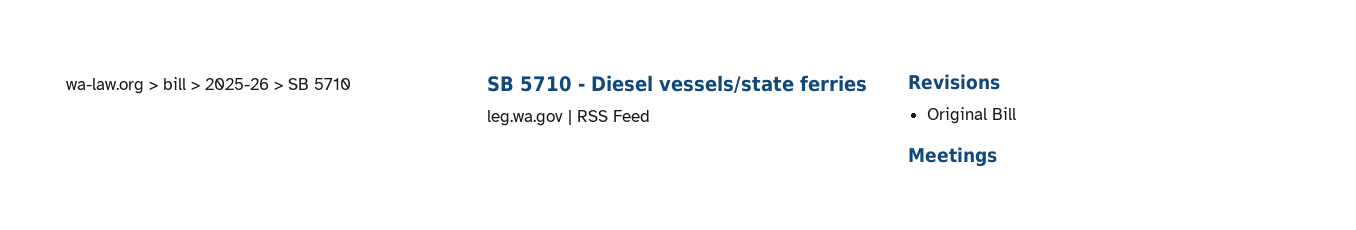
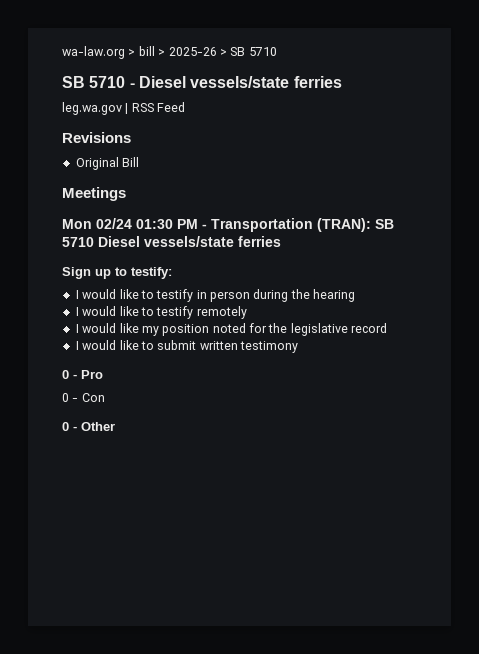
+ Mon 02/24 01:30 PM - Transportation (TRAN): SB 5710 Diesel vessels/state ferries
+ Sign up to testify:
+ I would like to testify in person during the hearing
+ I would like to testify remotely
+ I would like my position noted for the legislative record
+ I would like to submit written testimony
+ 0 - Pro
+ 0 - Con
+ 0 - Other

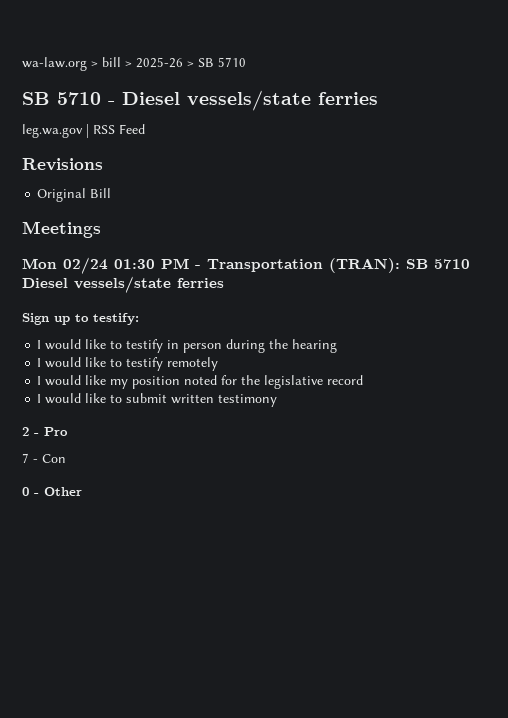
- 0 - Pro
+ 2 - Pro
- 0 - Con
+ 7 - Con

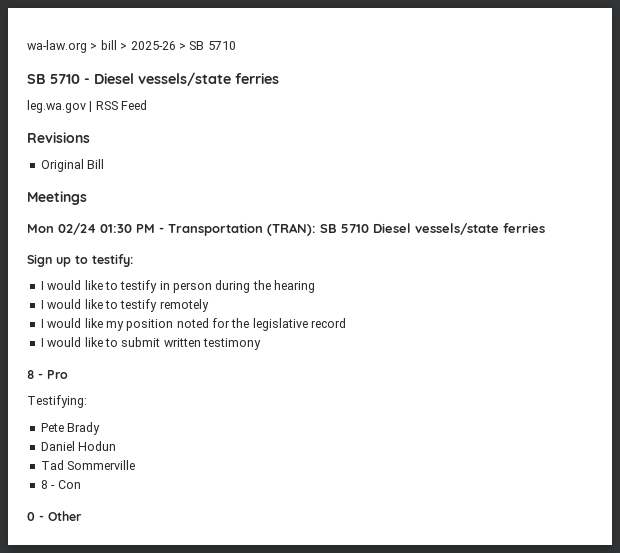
- 2 - Pro
+ 8 - Pro
- 7 - Con
+ Testifying:
+ Pete Brady
+ Daniel Hodun
+ Tad Sommerville
+ 8 - Con

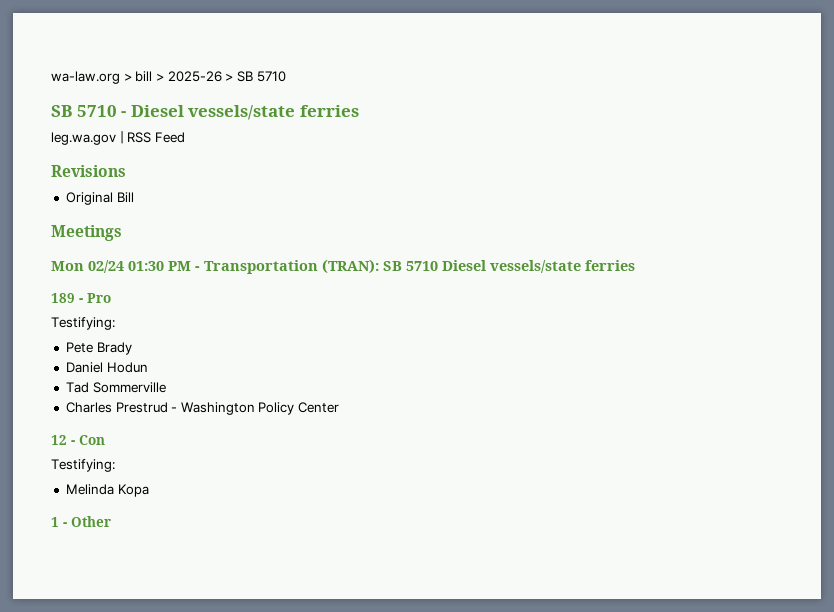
- Sign up to testify:
- I would like to testify in person during the hearing
- I would like to testify remotely
- I would like my position noted for the legislative record
- I would like to submit written testimony
- 8 - Pro
+ 189 - Pro
- 8 - Con
- 0 - Other
+ Charles Prestrud - Washington Policy Center
+ 12 - Con
+ Testifying:
+ Melinda Kopa
+ 1 - Other

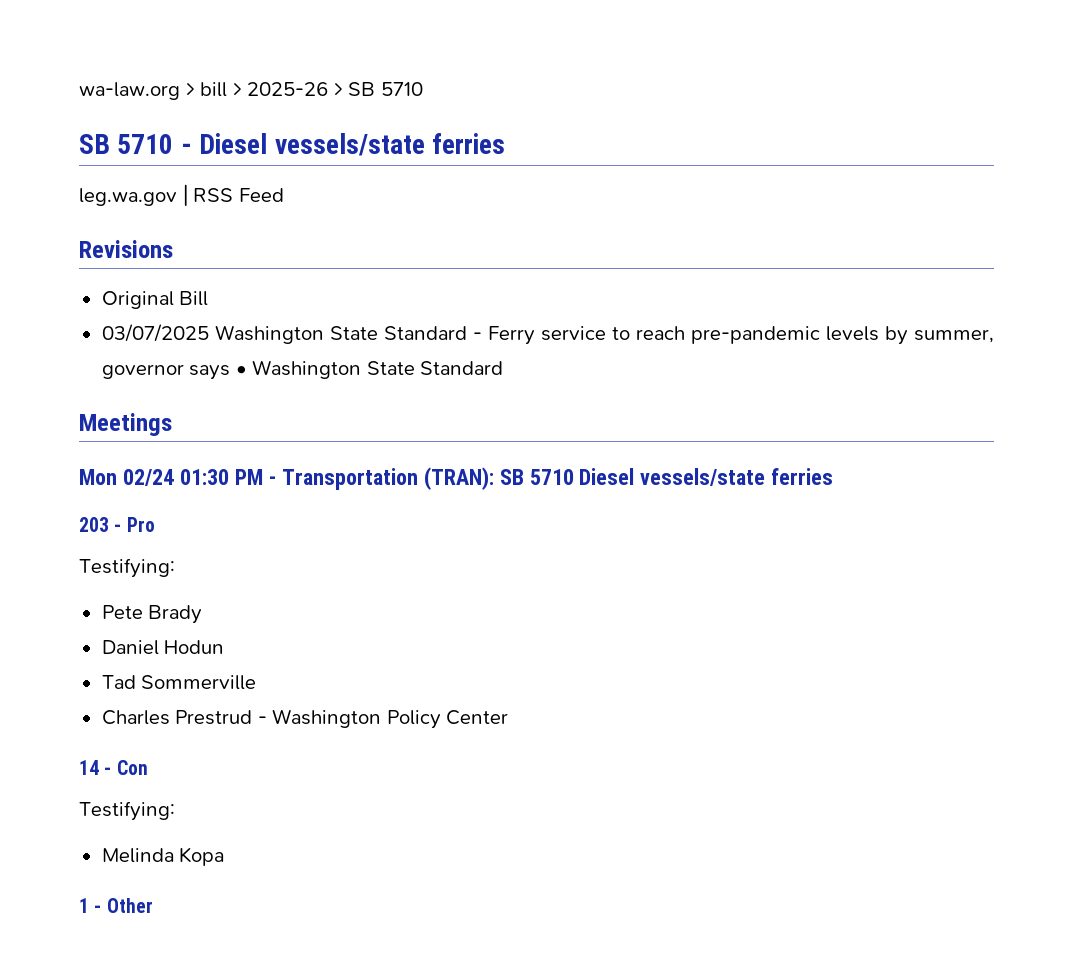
+ 03/07/2025 Washington State Standard - Ferry service to reach pre-pandemic levels by summer, governor says • Washington State Standard
- 189 - Pro
+ 203 - Pro
- 12 - Con
+ 14 - Con

